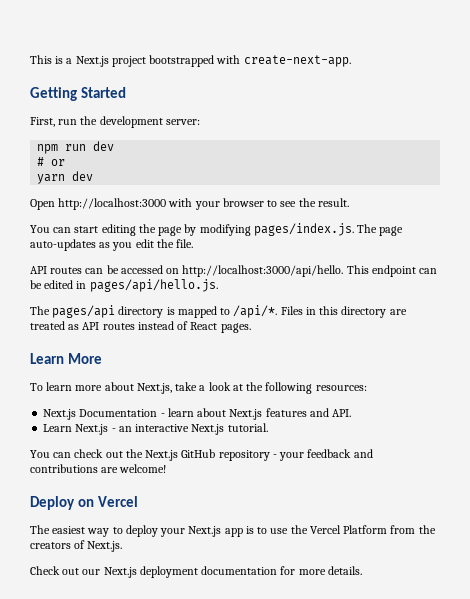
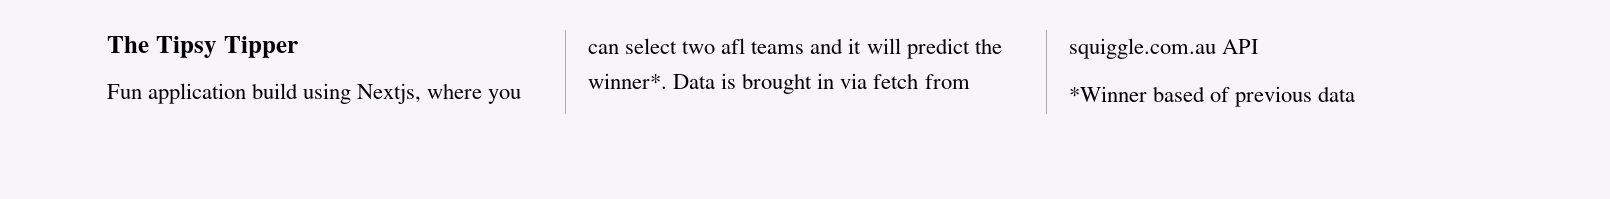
- This is a Next.js project bootstrapped with create-next-app.
- Getting Started
- First, run the development server:
- npm run dev
- # or
- yarn dev
- Open http://localhost:3000 with your browser to see the result.
- You can start editing the page by modifying pages/index.js. The page auto-updates as you edit the file.
- API routes can be accessed on http://localhost:3000/api/hello. This endpoint can be edited in pages/api/hello.js.
- The pages/api directory is mapped to /api/*. Files in this directory are treated as API routes instead of React pages.
- Learn More
- To learn more about Next.js, take a look at the following resources:
- Next.js Documentation - learn about Next.js features and API.
- Learn Next.js - an interactive Next.js tutorial.
- You can check out the Next.js GitHub repository - your feedback and contributions are welcome!
- Deploy on Vercel
- The easiest way to deploy your Next.js app is to use the Vercel Platform from the creators of Next.js.
- Check out our Next.js deployment documentation for more details.
+ The Tipsy Tipper
+ Fun application build using Nextjs, where you can select two afl teams and it will predict the winner*. Data is brought in via fetch from squiggle.com.au API
+ *Winner based of previous data

